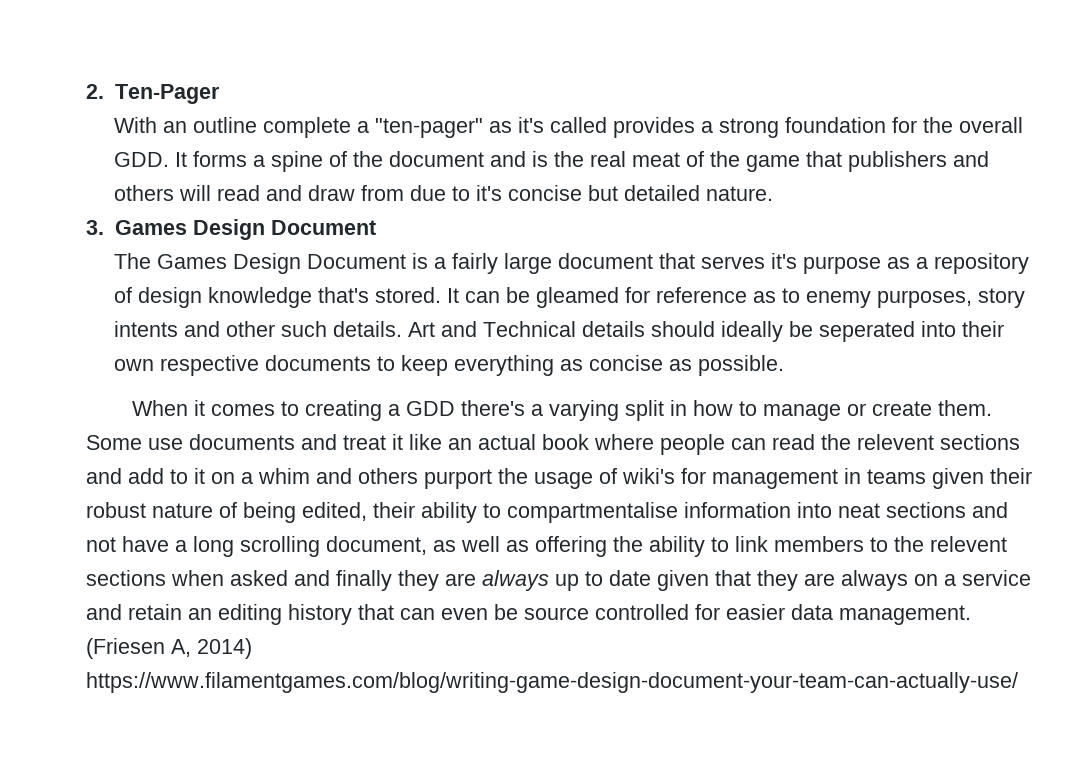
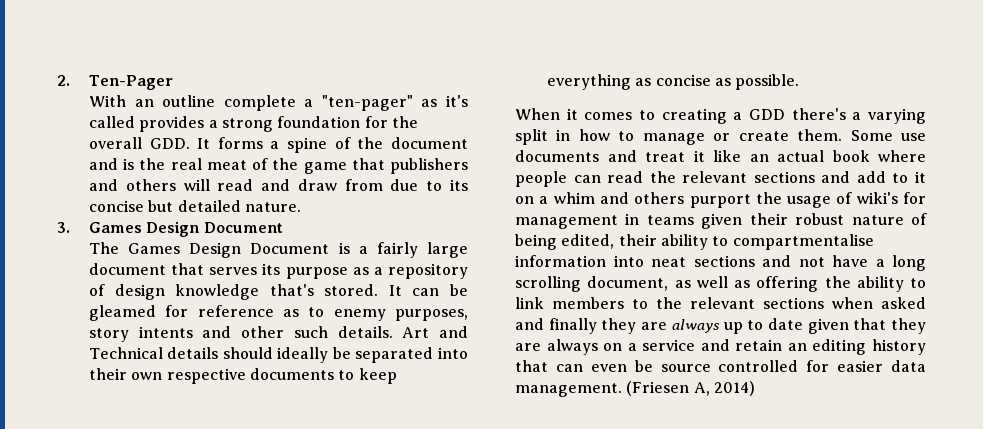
- With an outline complete a "ten-pager" as it's called provides a strong foundation for the overall GDD. It forms a spine of the document and is the real meat of the game that publishers and others will read and draw from due to it's concise but detailed nature.
+ With an outline complete a "ten-pager" as it's called provides a strong foundation for the overall GDD. It forms a spine of the document and is the real meat of the game that publishers and others will read and draw from due to its concise but detailed nature.
- The Games Design Document is a fairly large document that serves it's purpose as a repository of design knowledge that's stored.
+ The Games Design Document is a fairly large document that serves its purpose as a repository of design knowledge that's stored.
- Art and Technical details should ideally be seperated into their own respective documents to keep everything as concise as possible.
+ Art and Technical details should ideally be separated into their own respective documents to keep everything as concise as possible.
- Some use documents and treat it like an actual book where people can read the relevent sections and add to it on a whim and others purport the usage of wiki's for management in teams given their robust nature of being edited, their ability to compartmentalise information into neat sections and not have a long scrolling document, as well as offering the ability to link members to the relevent sections when asked and finally they are always up to date given that they are always on a service and retain an editing history that can even be source controlled for easier data management.
+ Some use documents and treat it like an actual book where people can read the relevant sections and add to it on a whim and others purport the usage of wiki's for management in teams given their robust nature of being edited, their ability to compartmentalise information into neat sections and not have a long scrolling document, as well as offering the ability to link members to the relevant sections when asked and finally they are always up to date given that they are always on a service and retain an editing history that can even be source controlled for easier data management.
- (Friesen A, 2014) https://www.filamentgames.com/blog/writing-game-design-document-your-team-can-actually-use/
+ (Friesen A, 2014)

